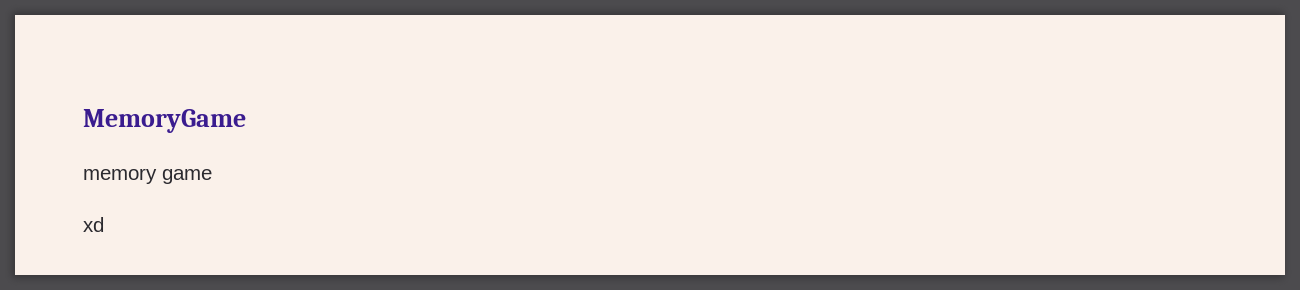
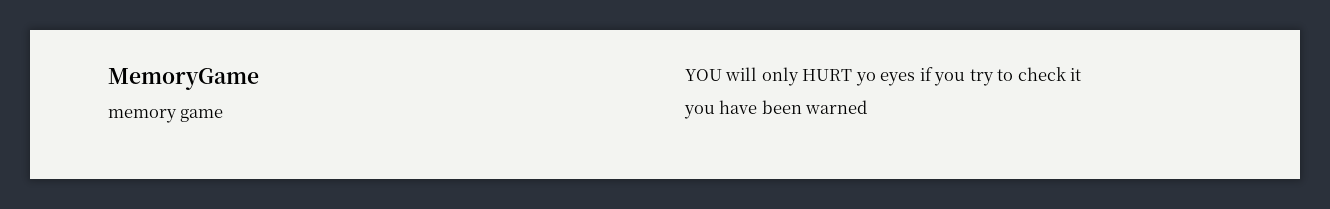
- xd
+ YOU will only HURT yo eyes if you try to check it
+ you have been warned

